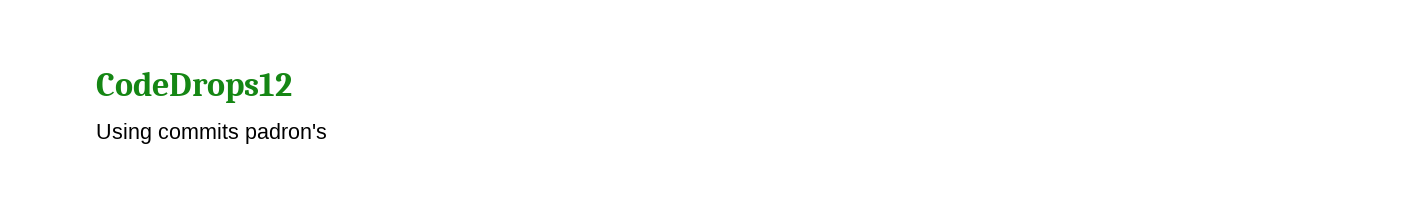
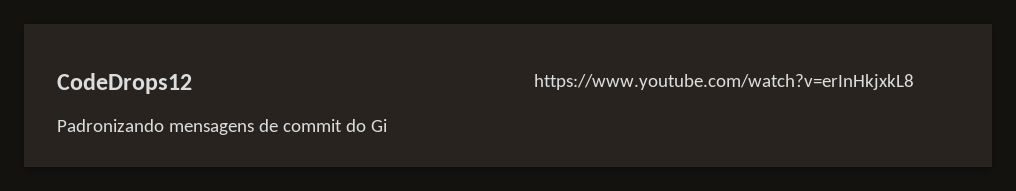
- Using commits padron's
+ Padronizando mensagens de commit do Gi https://www.youtube.com/watch?v=erInHkjxkL8

